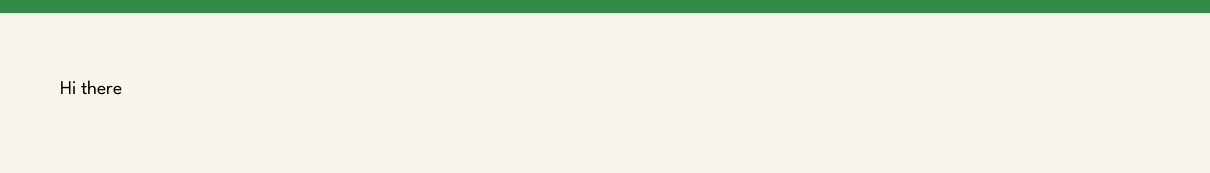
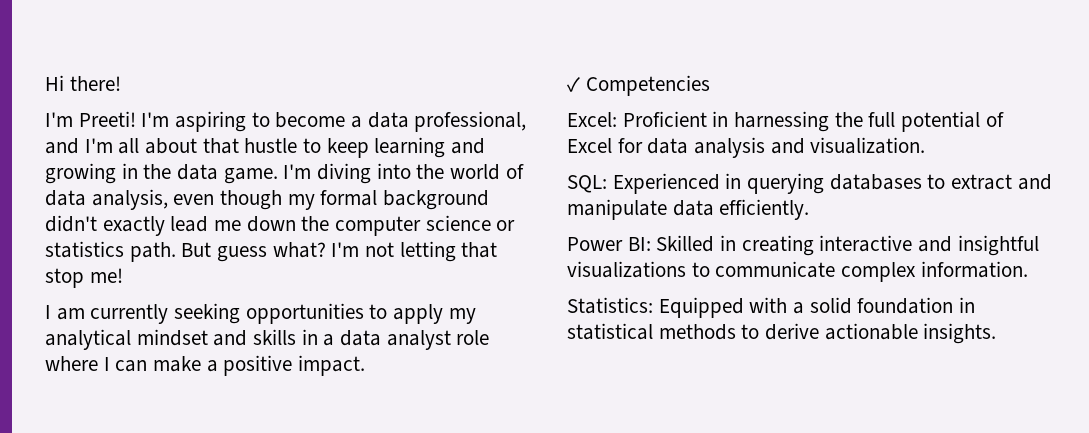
- Hi there
+ Hi there!
+ I'm Preeti! I'm aspiring to become a data professional, and I'm all about that hustle to keep learning and growing in the data game. I'm diving into the world of data analysis, even though my formal background didn't exactly lead me down the computer science or statistics path. But guess what? I'm not letting that stop me!
+ I am currently seeking opportunities to apply my analytical mindset and skills in a data analyst role where I can make a positive impact.
+ ✓ Competencies
+ Excel: Proficient in harnessing the full potential of Excel for data analysis and visualization.
+ SQL: Experienced in querying databases to extract and manipulate data efficiently.
+ Power BI: Skilled in creating interactive and insightful visualizations to communicate complex information.
+ Statistics: Equipped with a solid foundation in statistical methods to derive actionable insights.

